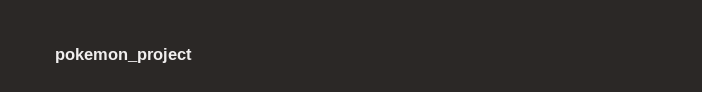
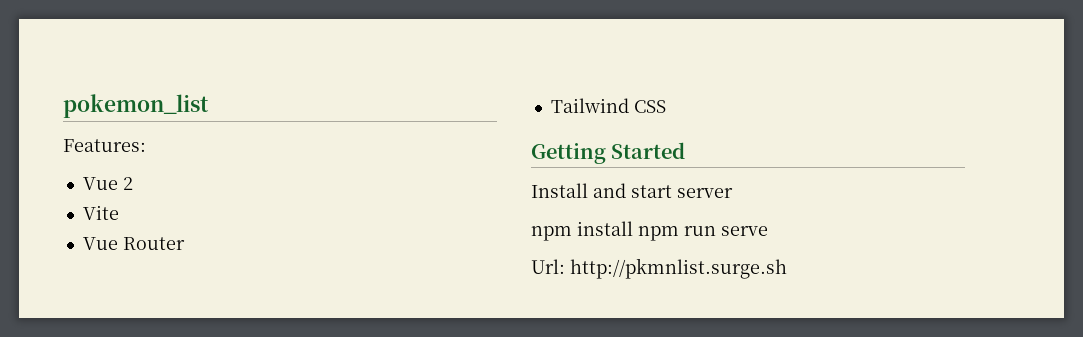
- pokemon_project
+ pokemon_list
+ Features:
+ Vue 2
+ Vite
+ Vue Router
+ Tailwind CSS
+ Getting Started
+ Install and start server
+ npm install npm run serve
+ Url: http://pkmnlist.surge.sh

